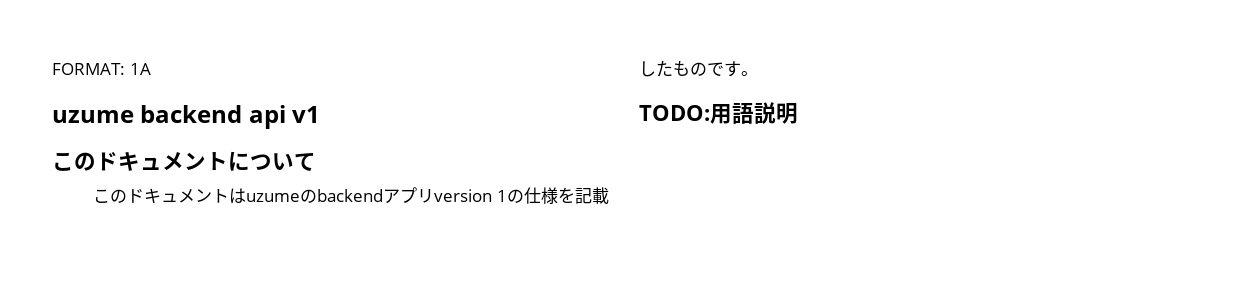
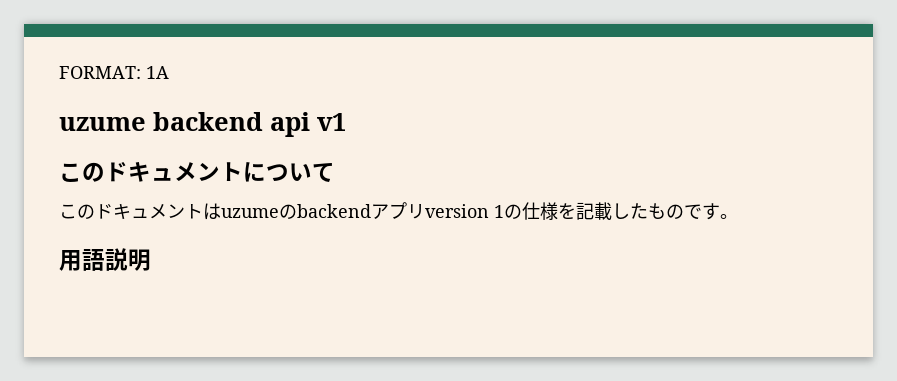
- TODO:用語説明
+ 用語説明

